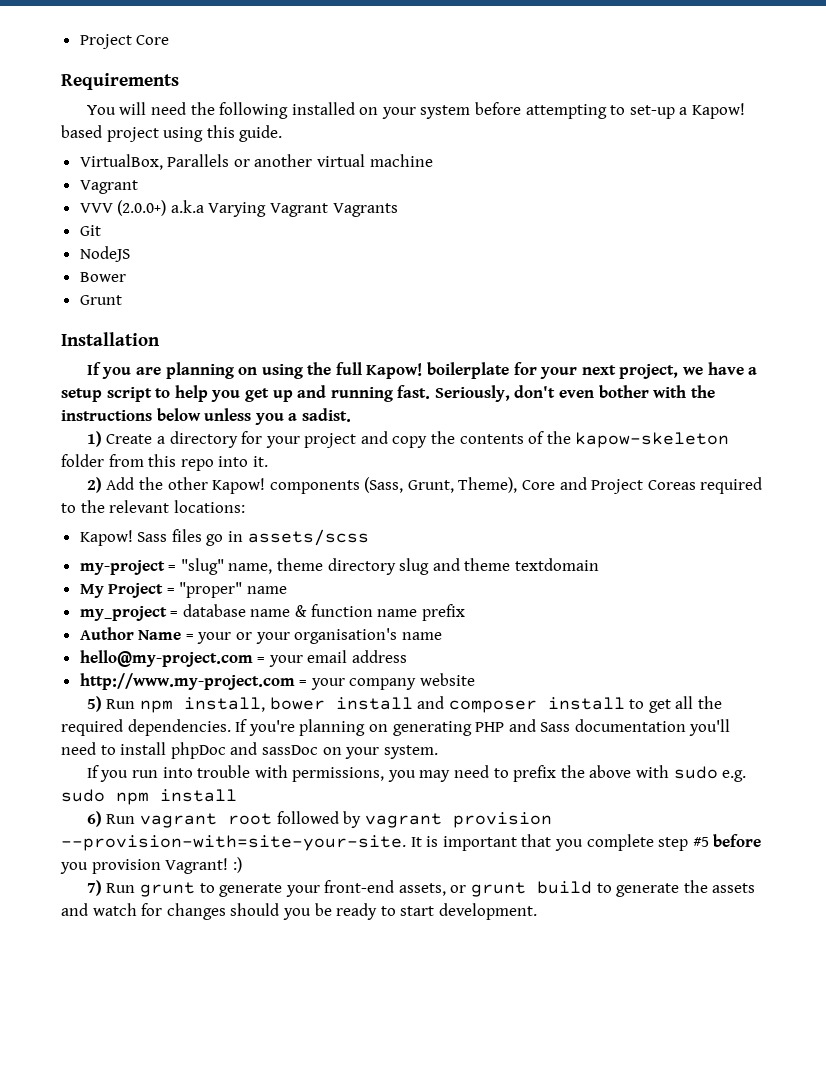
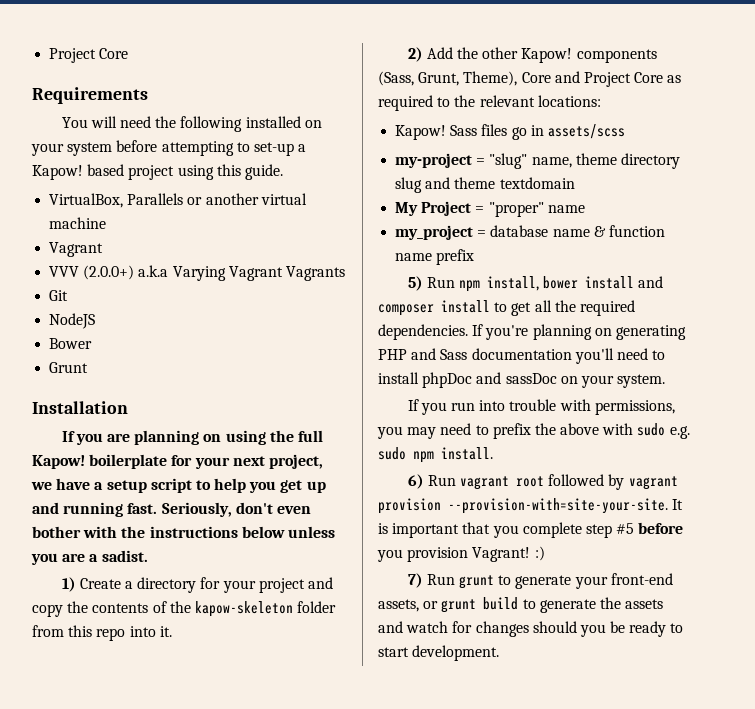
- Seriously, don't even bother with the instructions below unless you a sadist.
+ Seriously, don't even bother with the instructions below unless you are a sadist.
- 2) Add the other Kapow! components (Sass, Grunt, Theme), Core and Project Coreas required to the relevant locations:
+ 2) Add the other Kapow! components (Sass, Grunt, Theme), Core and Project Core as required to the relevant locations:
- Author Name = your or your organisation's name
- hello@my-project.com = your email address
- http://www.my-project.com = your company website
- If you run into trouble with permissions, you may need to prefix the above with sudo e.g. sudo npm install
+ If you run into trouble with permissions, you may need to prefix the above with sudo e.g. sudo npm install.

